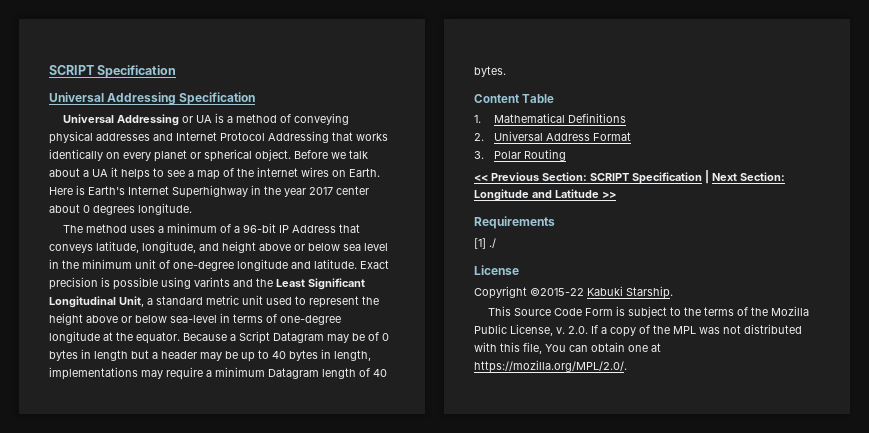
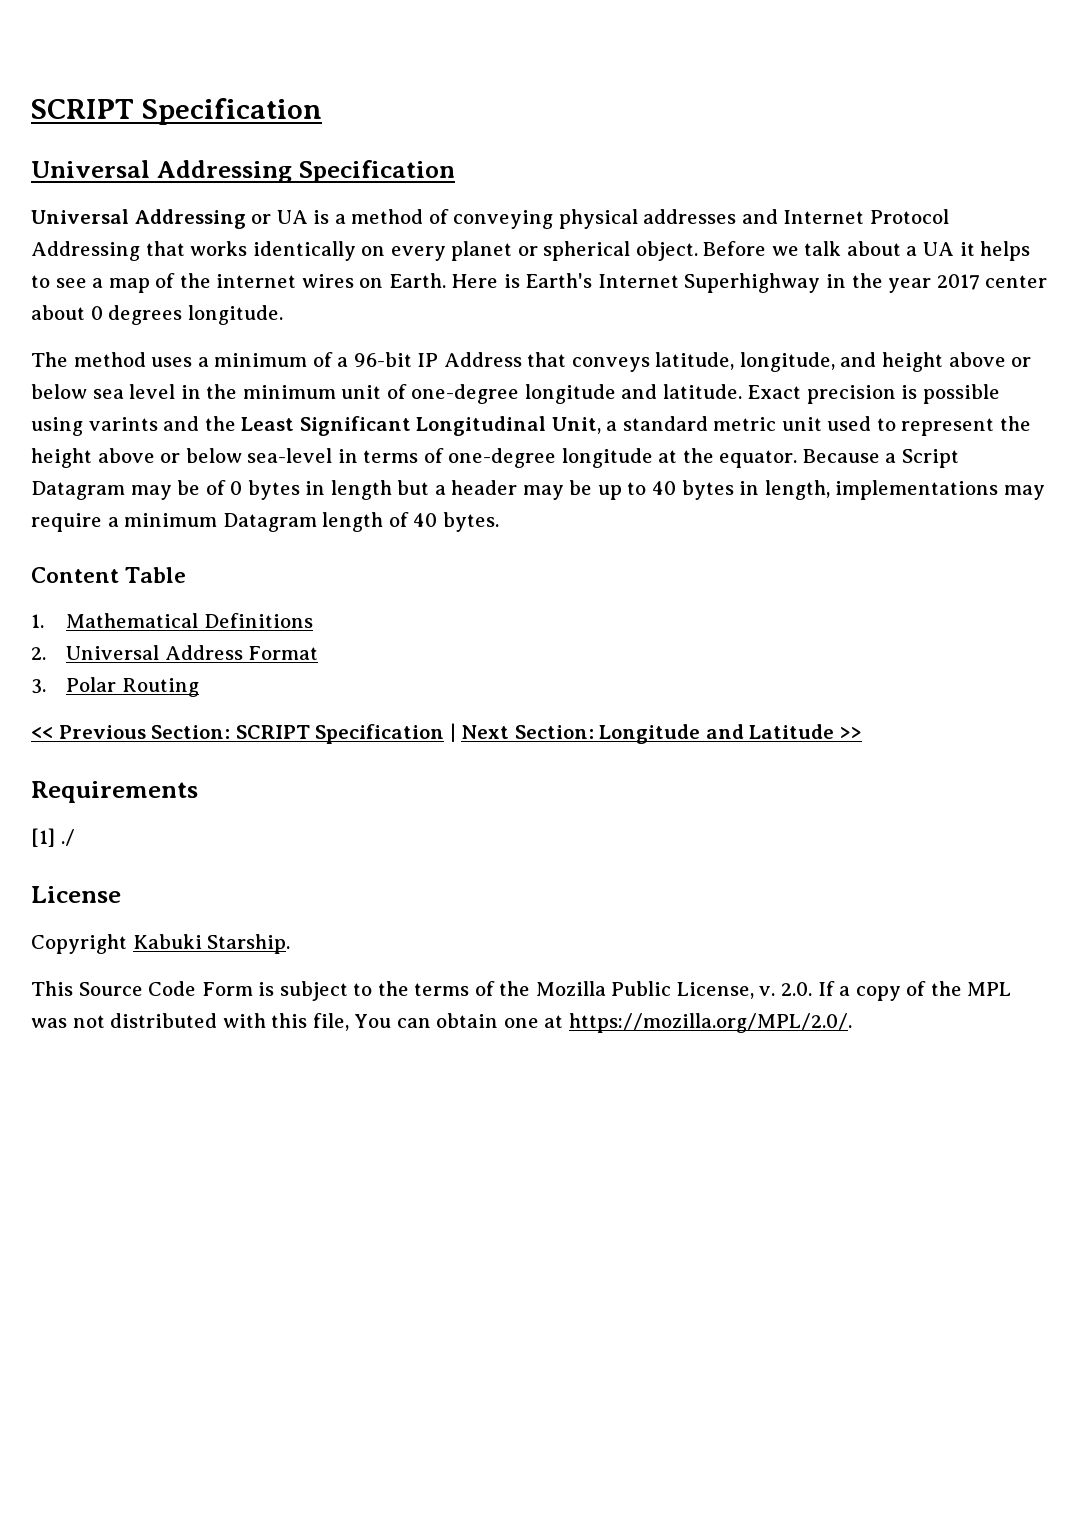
- Copyright ©2015-22 Kabuki Starship.
+ Copyright Kabuki Starship.

